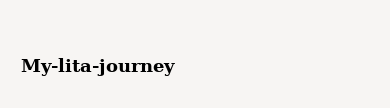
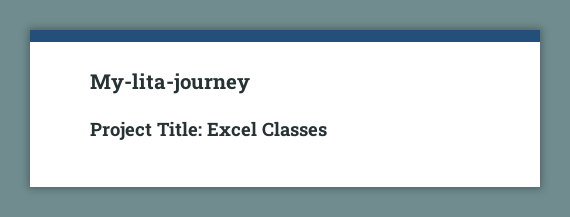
+ Project Title: Excel Classes

